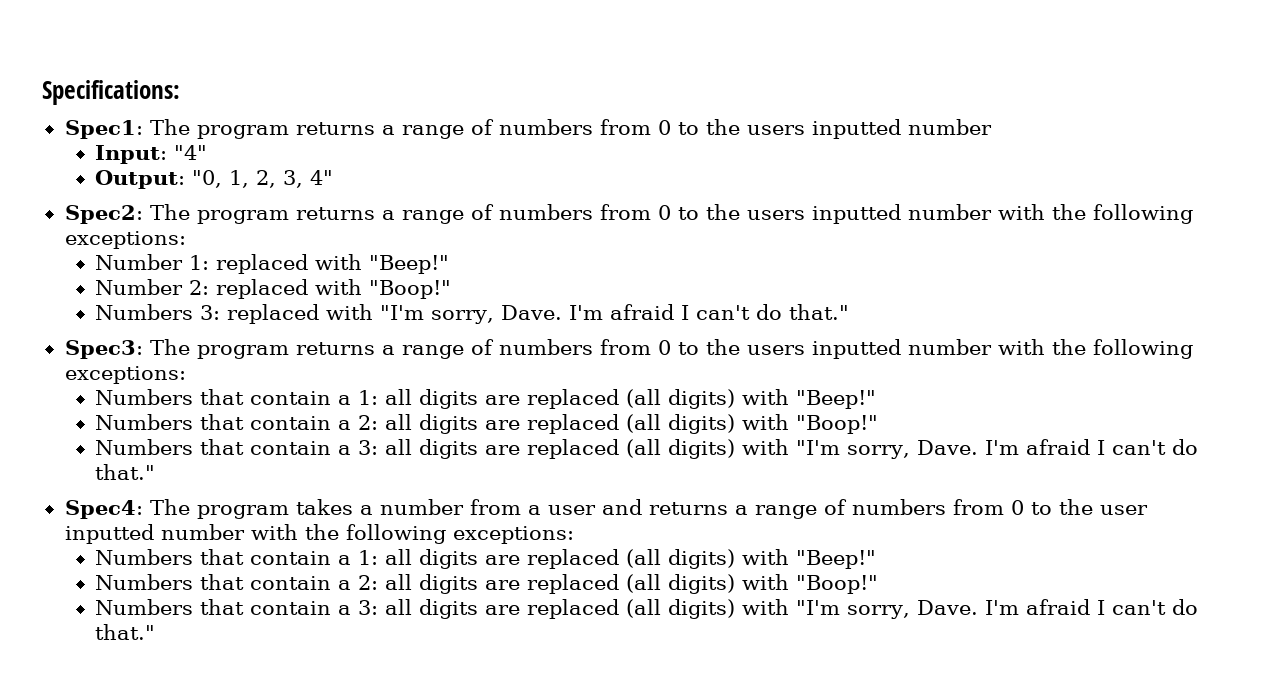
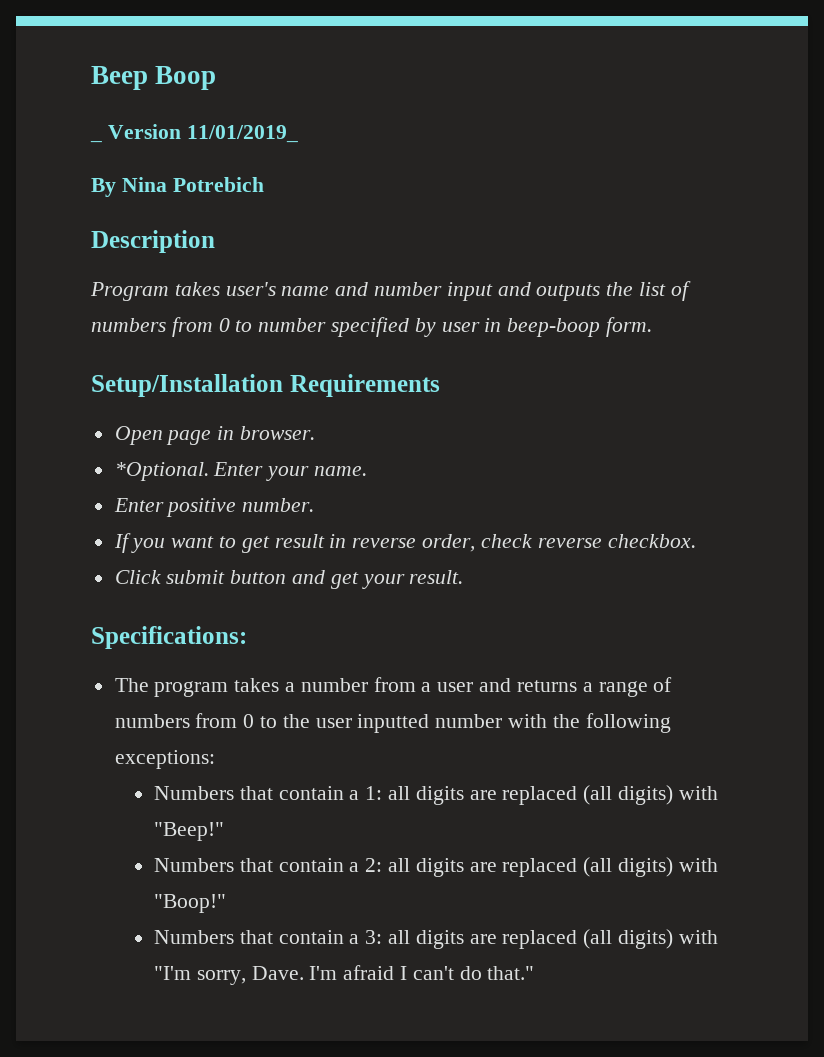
+ Beep Boop
+ _ Version 11/01/2019_
+ By Nina Potrebich
+ Description
+ Program takes user's name and number input and outputs the list of numbers from 0 to number specified by user in beep-boop form.
+ Setup/Installation Requirements
+ Open page in browser.
+ *Optional. Enter your name.
+ Enter positive number.
+ If you want to get result in reverse order, check reverse checkbox.
+ Click submit button and get your result.
  Specifications:
- Spec1: The program returns a range of numbers from 0 to the users inputted number
- Input: "4"
- Output: "0, 1, 2, 3, 4"
- Spec2: The program returns a range of numbers from 0 to the users inputted number with the following exceptions:
- Number 1: replaced with "Beep!"
- Number 2: replaced with "Boop!"
- Numbers 3: replaced with "I'm sorry, Dave. I'm afraid I can't do that."
- Spec3: The program returns a range of numbers from 0 to the users inputted number with the following exceptions:
- Numbers that contain a 1: all digits are replaced (all digits) with "Beep!"
- Numbers that contain a 2: all digits are replaced (all digits) with "Boop!"
- Numbers that contain a 3: all digits are replaced (all digits) with "I'm sorry, Dave. I'm afraid I can't do that."
- Spec4: The program takes a number from a user and returns a range of numbers from 0 to the user inputted number with the following exceptions:
+ The program takes a number from a user and returns a range of numbers from 0 to the user inputted number with the following exceptions:

